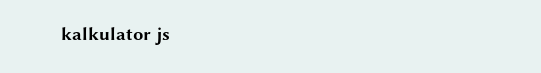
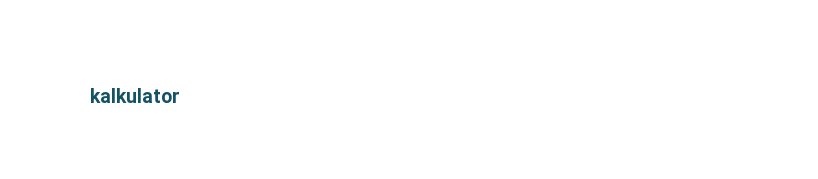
- kalkulator js
+ kalkulator

